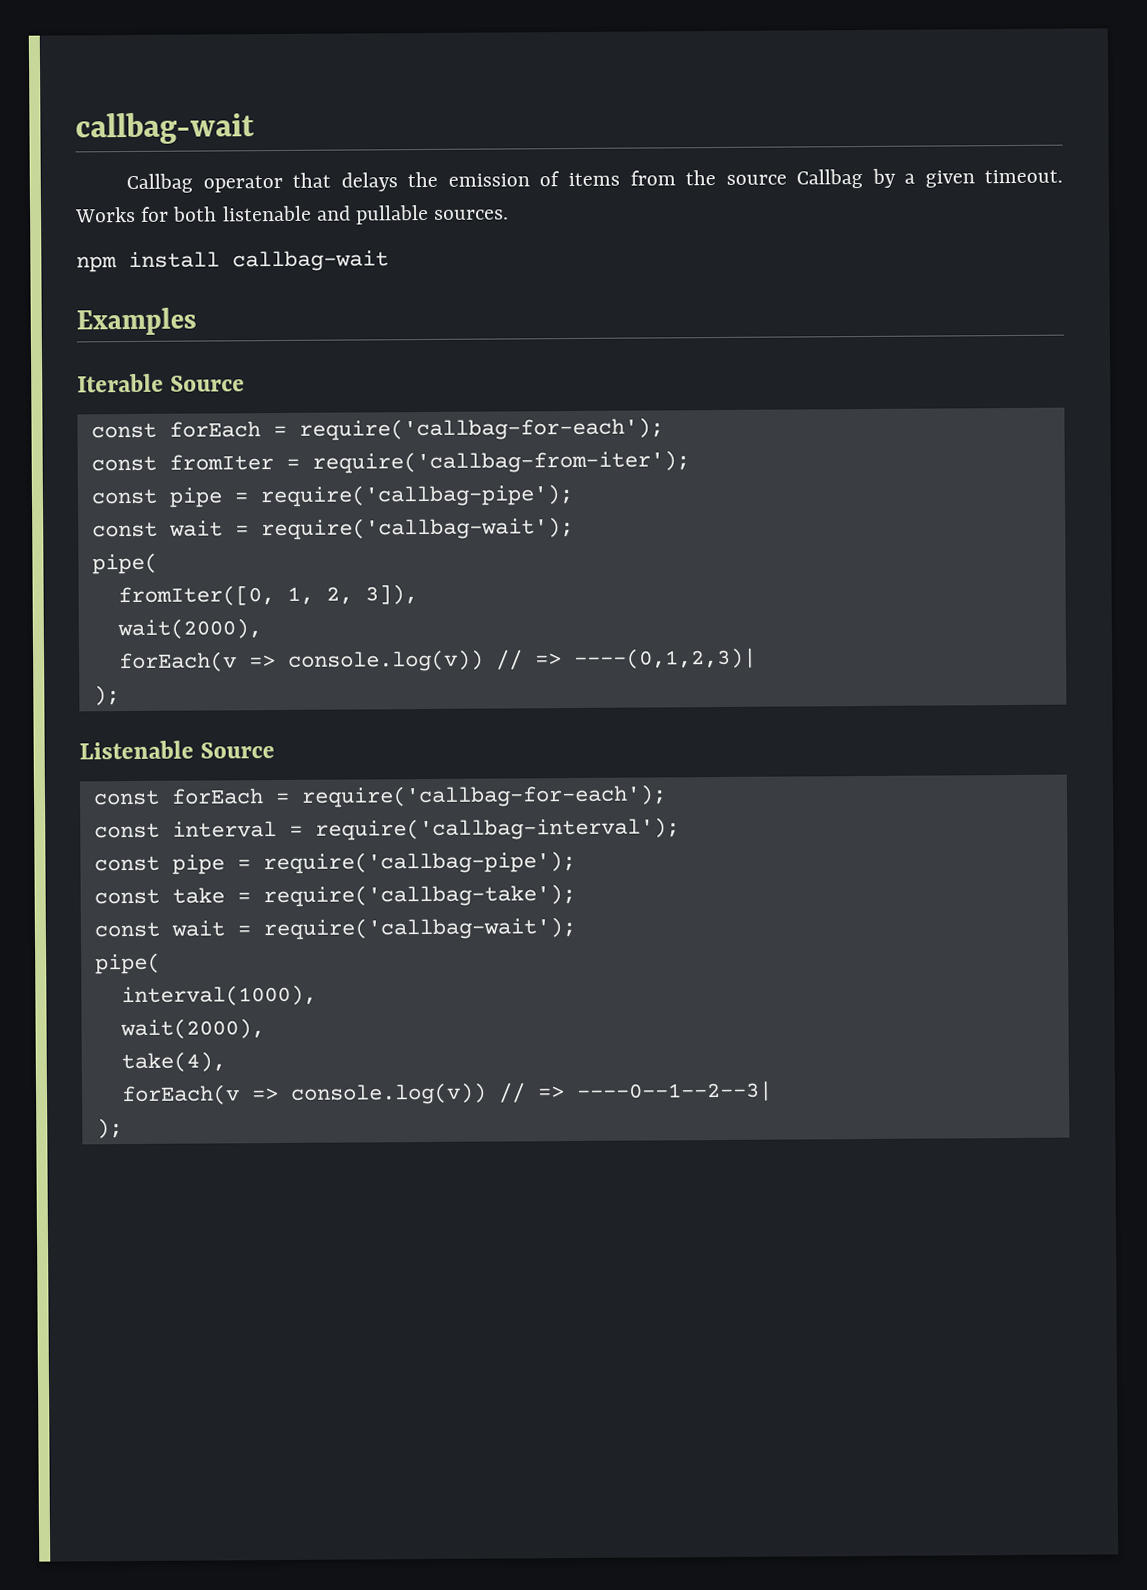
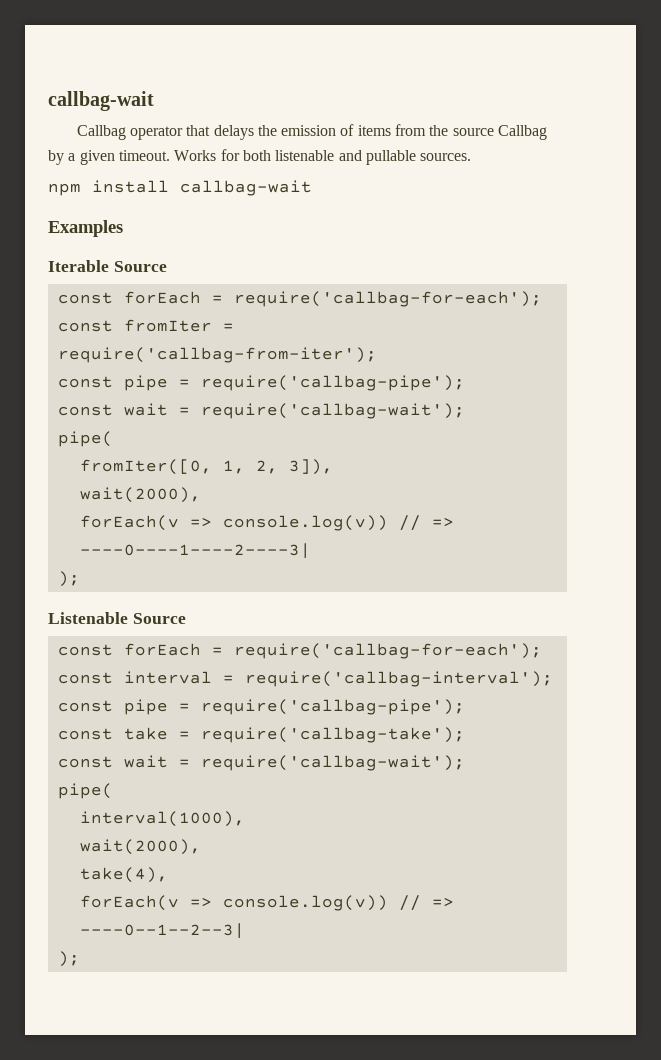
- forEach(v => console.log(v)) // => ----(0,1,2,3)|
+ forEach(v => console.log(v)) // => ----0----1----2----3|

